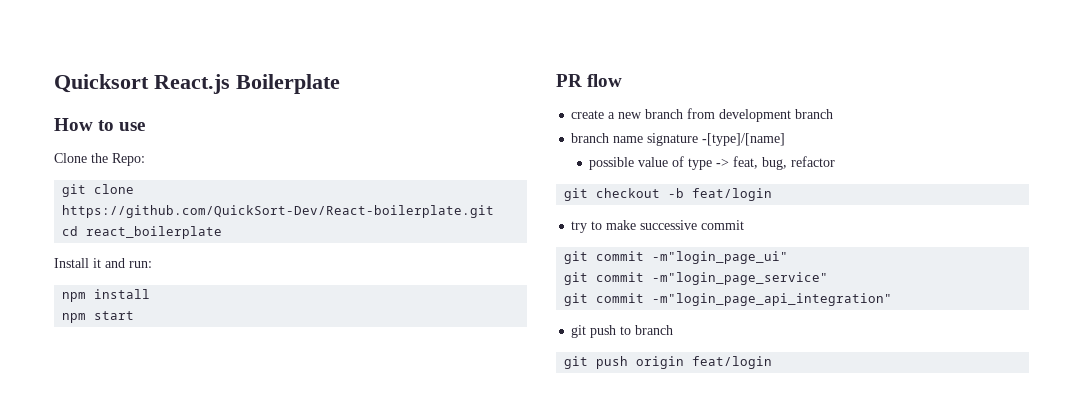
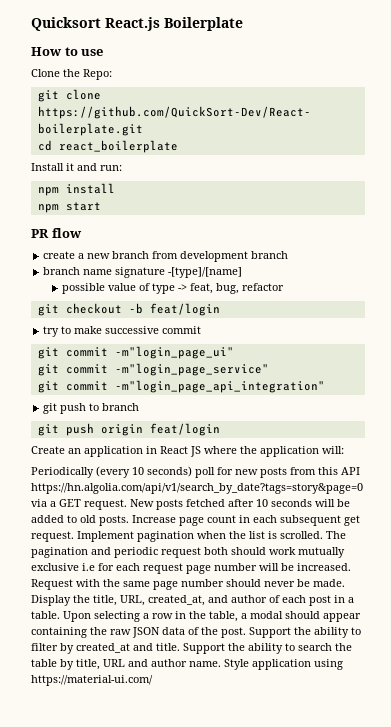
+ Create an application in React JS where the application will:
+ Periodically (every 10 seconds) poll for new posts from this API https://hn.algolia.com/api/v1/search_by_date?tags=story&page=0 via a GET request. New posts fetched after 10 seconds will be added to old posts. Increase page count in each subsequent get request. Implement pagination when the list is scrolled. The pagination and periodic request both should work mutually exclusive i.e for each request page number will be increased. Request with the same page number should never be made. Display the title, URL, created_at, and author of each post in a table. Upon selecting a row in the table, a modal should appear containing the raw JSON data of the post. Support the ability to filter by created_at and title. Support the ability to search the table by title, URL and author name. Style application using https://material-ui.com/

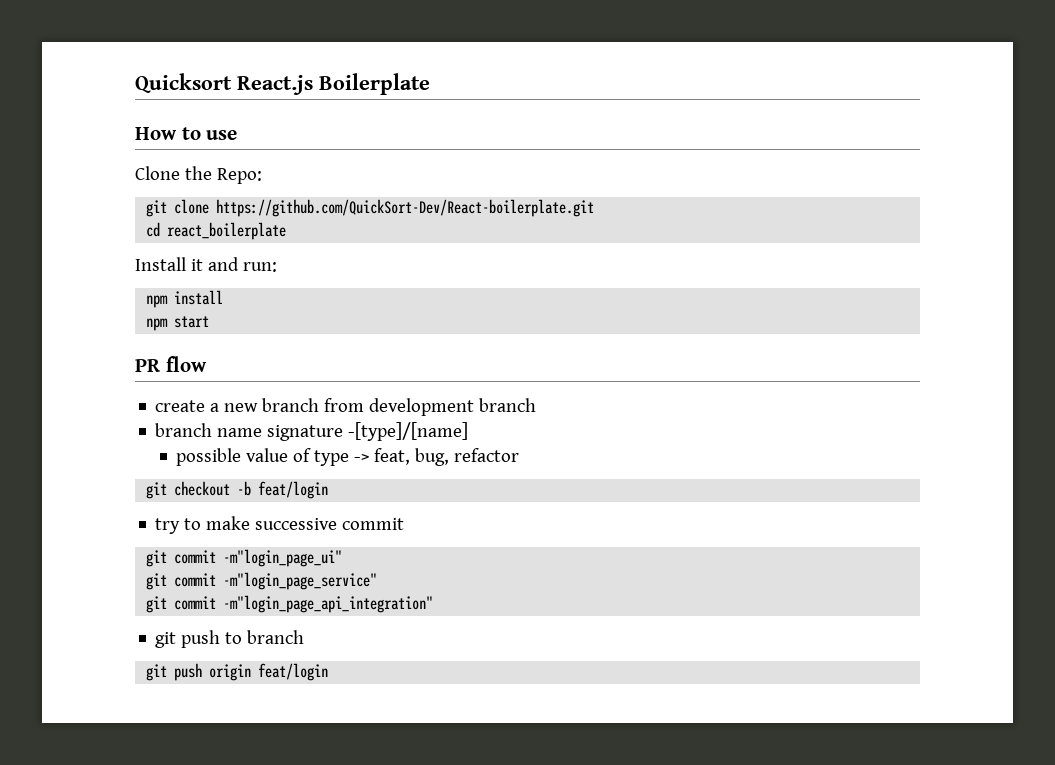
- Create an application in React JS where the application will:
- Periodically (every 10 seconds) poll for new posts from this API https://hn.algolia.com/api/v1/search_by_date?tags=story&page=0 via a GET request. New posts fetched after 10 seconds will be added to old posts. Increase page count in each subsequent get request. Implement pagination when the list is scrolled. The pagination and periodic request both should work mutually exclusive i.e for each request page number will be increased. Request with the same page number should never be made. Display the title, URL, created_at, and author of each post in a table. Upon selecting a row in the table, a modal should appear containing the raw JSON data of the post. Support the ability to filter by created_at and title. Support the ability to search the table by title, URL and author name. Style application using https://material-ui.com/

